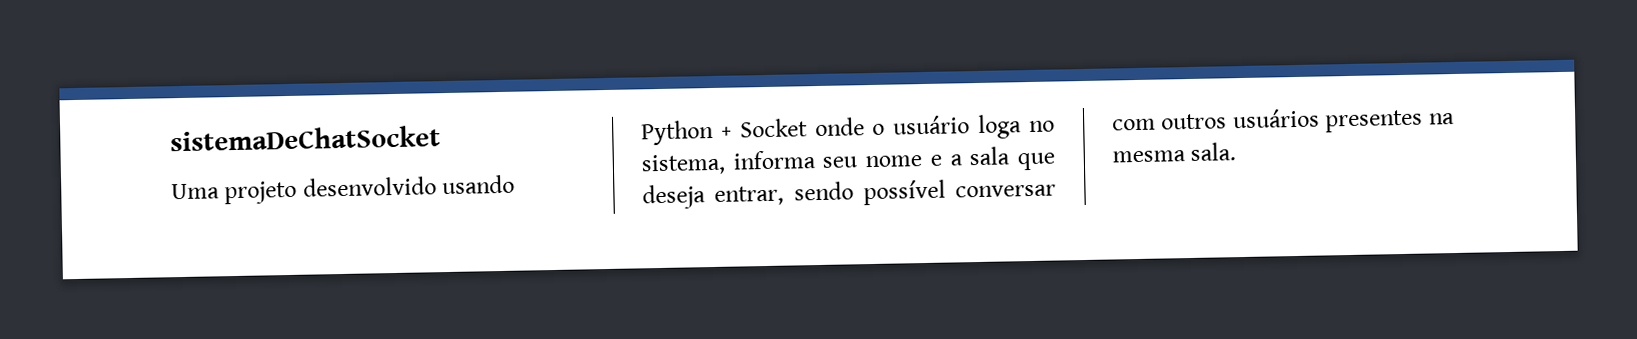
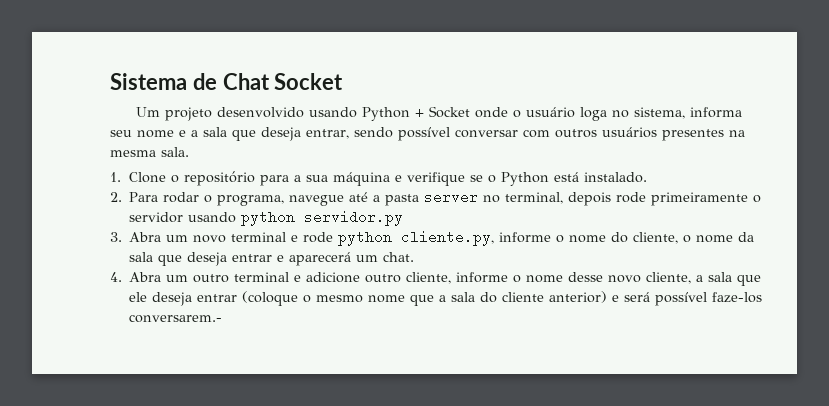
- sistemaDeChatSocket
- Uma projeto desenvolvido usando Python + Socket onde o usuário loga no sistema, informa seu nome e a sala que deseja entrar, sendo possível conversar com outros usuários presentes na mesma sala.
+ Sistema de Chat Socket
+ Um projeto desenvolvido usando Python + Socket onde o usuário loga no sistema, informa seu nome e a sala que deseja entrar, sendo possível conversar com outros usuários presentes na mesma sala.
+ 1. Clone o repositório para a sua máquina e verifique se o Python está instalado.
+ 2. Para rodar o programa, navegue até a pasta server no terminal, depois rode primeiramente o servidor usando python servidor.py
+ 3. Abra um novo terminal e rode python cliente.py, informe o nome do cliente, o nome da sala que deseja entrar e aparecerá um chat.
+ 4. Abra um outro terminal e adicione outro cliente, informe o nome desse novo cliente, a sala que ele deseja entrar (coloque o mesmo nome que a sala do cliente anterior) e será possível faze-los conversarem.-

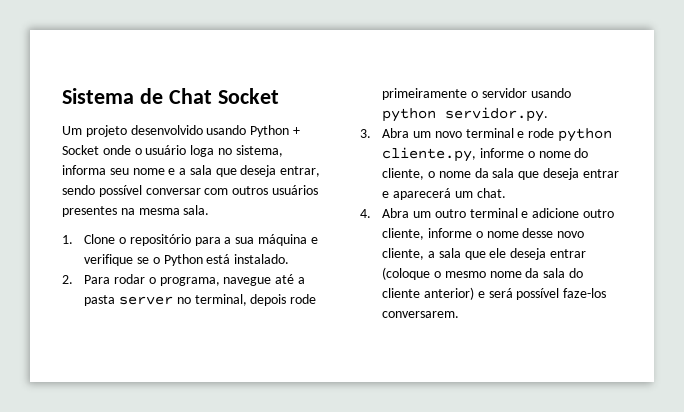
- 2. Para rodar o programa, navegue até a pasta server no terminal, depois rode primeiramente o servidor usando python servidor.py
+ 2. Para rodar o programa, navegue até a pasta server no terminal, depois rode primeiramente o servidor usando python servidor.py.
- 4. Abra um outro terminal e adicione outro cliente, informe o nome desse novo cliente, a sala que ele deseja entrar (coloque o mesmo nome que a sala do cliente anterior) e será possível faze-los conversarem.-
+ 4. Abra um outro terminal e adicione outro cliente, informe o nome desse novo cliente, a sala que ele deseja entrar (coloque o mesmo nome da sala do cliente anterior) e será possível faze-los conversarem.

